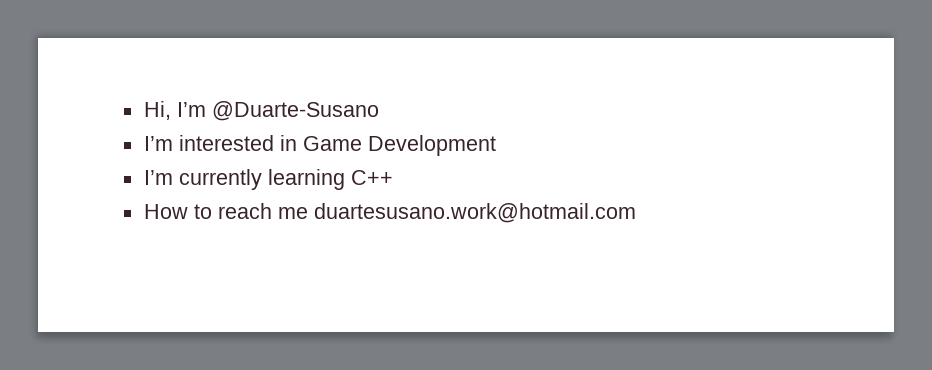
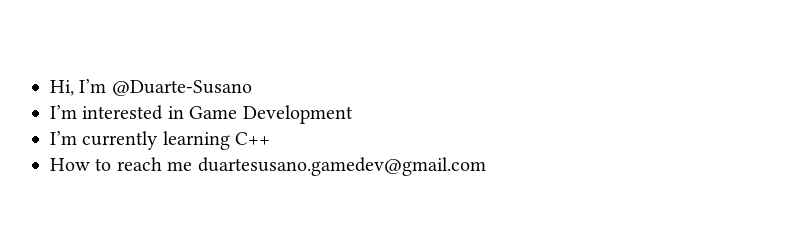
- How to reach me duartesusano.work@hotmail.com
+ How to reach me duartesusano.gamedev@gmail.com

